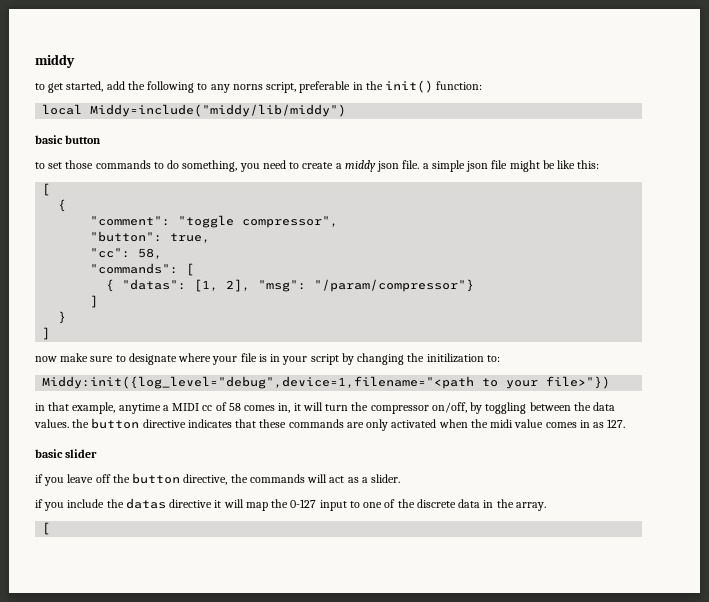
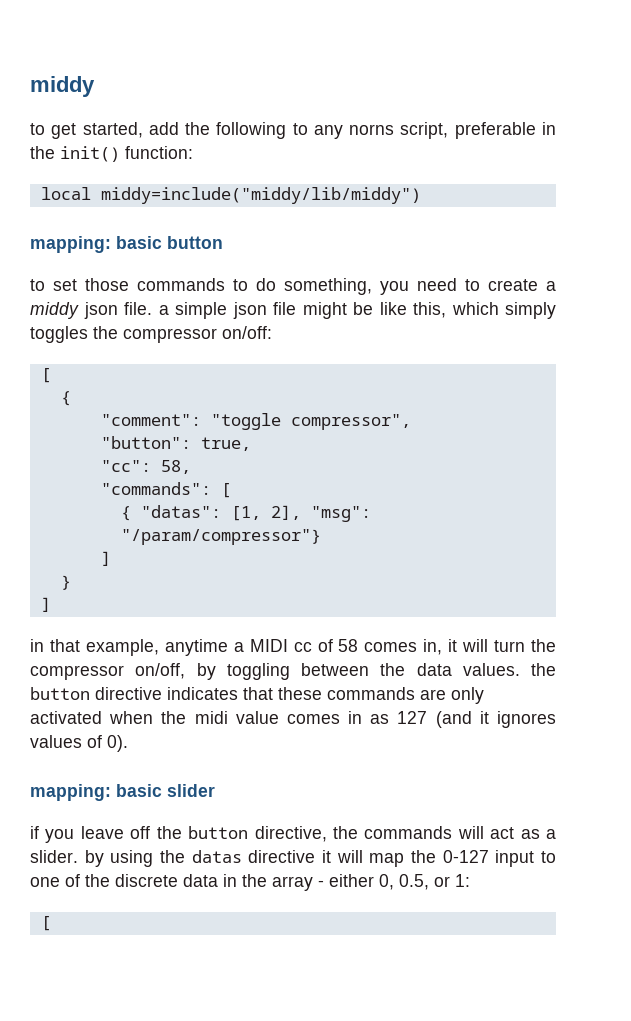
- local Middy=include("middy/lib/middy")
- basic button
+ local middy=include("middy/lib/middy")
+ mapping: basic button
- to set those commands to do something, you need to create a middy json file. a simple json file might be like this:
+ to set those commands to do something, you need to create a middy json file. a simple json file might be like this, which simply toggles the compressor on/off:
- now make sure to designate where your file is in your script by changing the initilization to:
- Middy:init({log_level="debug",device=1,filename="<path to your file>"})
- in that example, anytime a MIDI cc of 58 comes in, it will turn the compressor on/off, by toggling between the data values. the button directive indicates that these commands are only activated when the midi value comes in as 127.
- basic slider
+ in that example, anytime a MIDI cc of 58 comes in, it will turn the compressor on/off, by toggling between the data values. the button directive indicates that these commands are only activated when the midi value comes in as 127 (and it ignores values of 0).
+ mapping: basic slider
- if you leave off the button directive, the commands will act as a slider.
- if you include the datas directive it will map the 0-127 input to one of the discrete data in the array.
+ if you leave off the button directive, the commands will act as a slider. by using the datas directive it will map the 0-127 input to one of the discrete data in the array - either 0, 0.5, or 1:

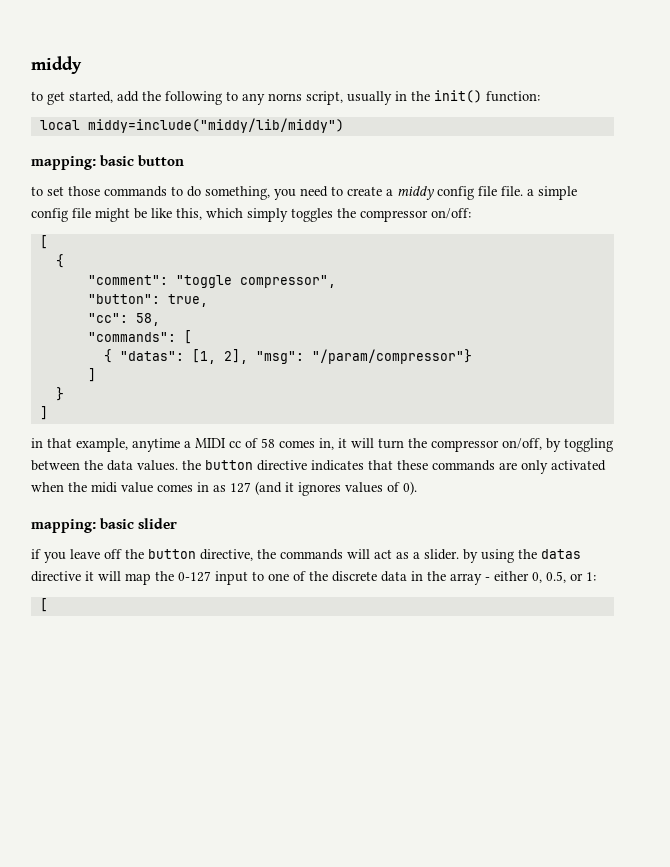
- to get started, add the following to any norns script, preferable in the init() function:
+ to get started, add the following to any norns script, usually in the init() function:
- to set those commands to do something, you need to create a middy json file. a simple json file might be like this, which simply toggles the compressor on/off:
+ to set those commands to do something, you need to create a middy config file file. a simple config file might be like this, which simply toggles the compressor on/off:

